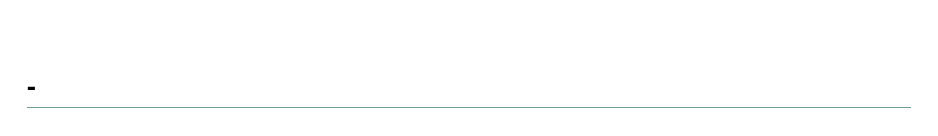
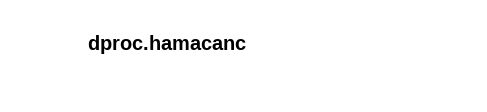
- -
+ dproc.hamacanc

